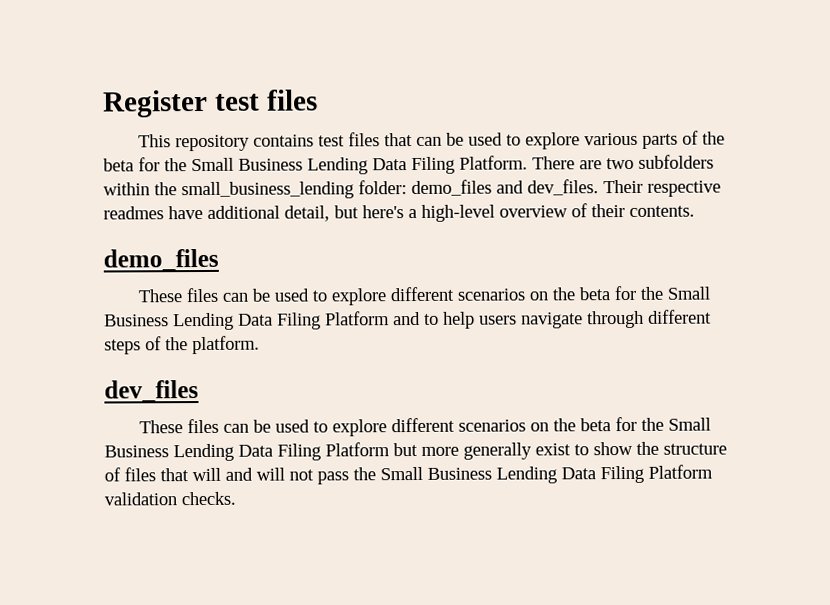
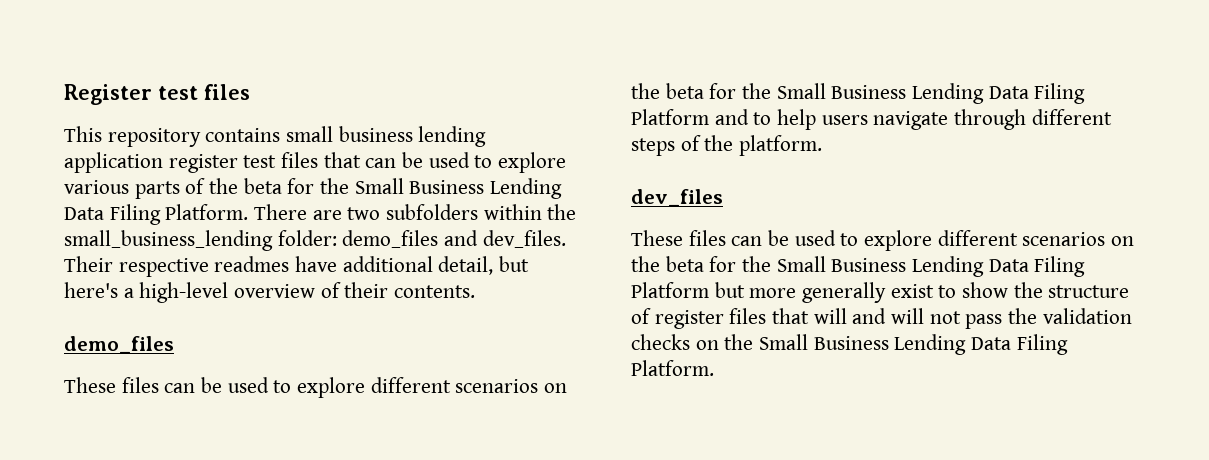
- This repository contains test files that can be used to explore various parts of the beta for the Small Business Lending Data Filing Platform.
+ This repository contains small business lending application register test files that can be used to explore various parts of the beta for the Small Business Lending Data Filing Platform.
- These files can be used to explore different scenarios on the beta for the Small Business Lending Data Filing Platform but more generally exist to show the structure of files that will and will not pass the Small Business Lending Data Filing Platform validation checks.
+ These files can be used to explore different scenarios on the beta for the Small Business Lending Data Filing Platform but more generally exist to show the structure of register files that will and will not pass the validation checks on the Small Business Lending Data Filing Platform.

